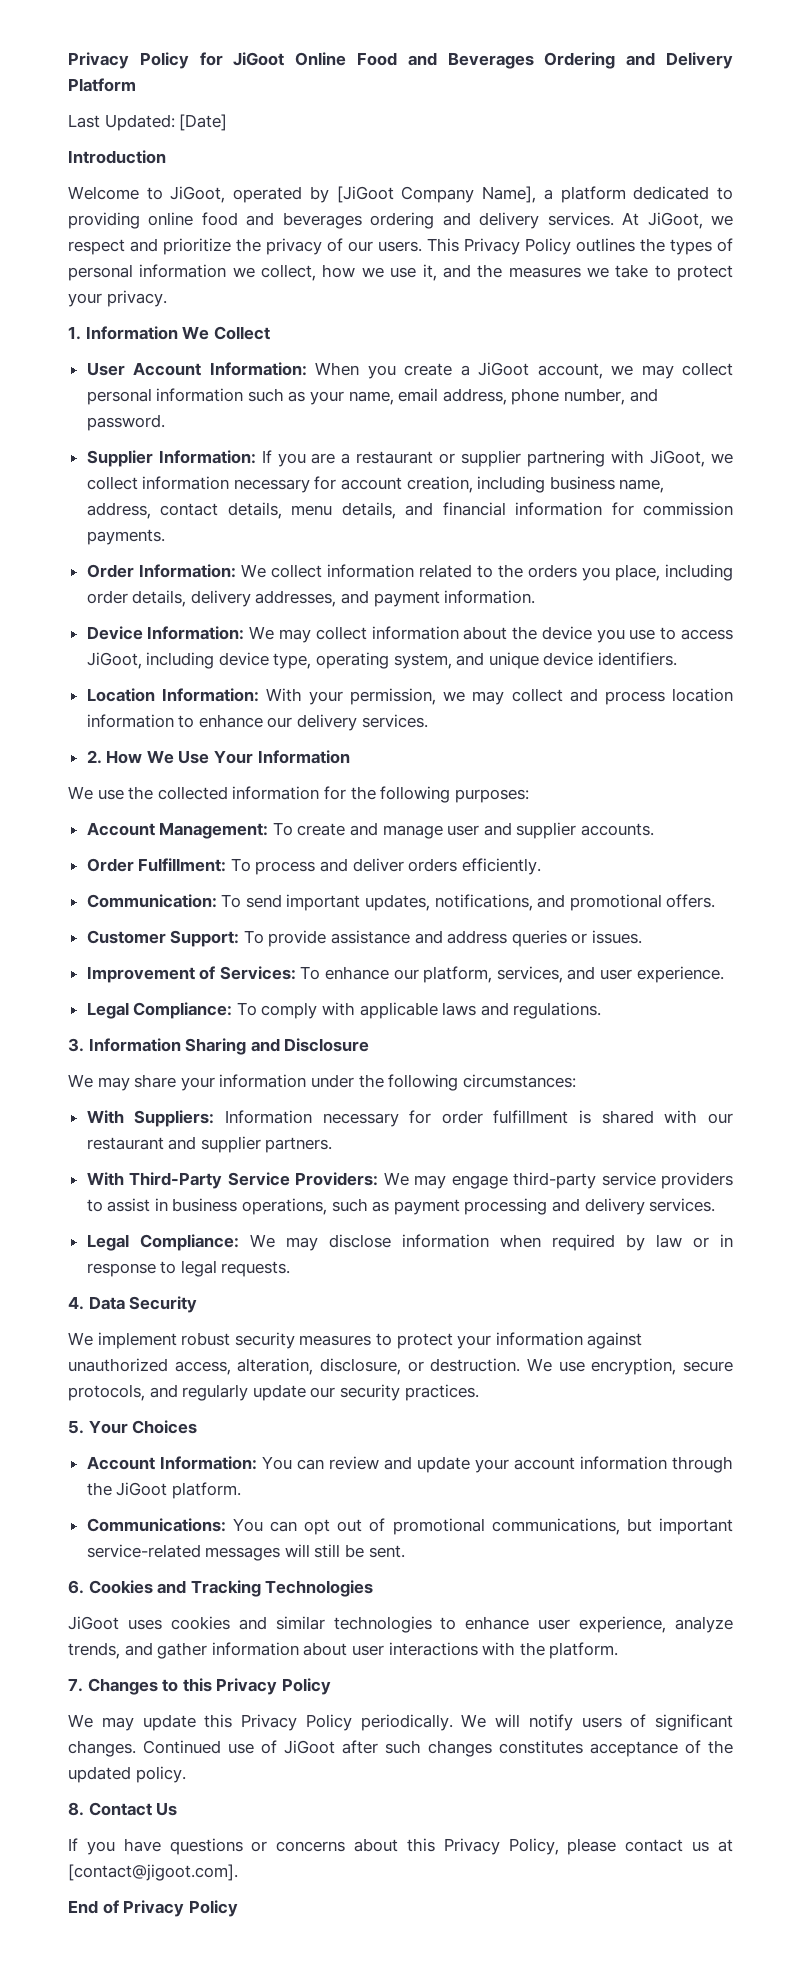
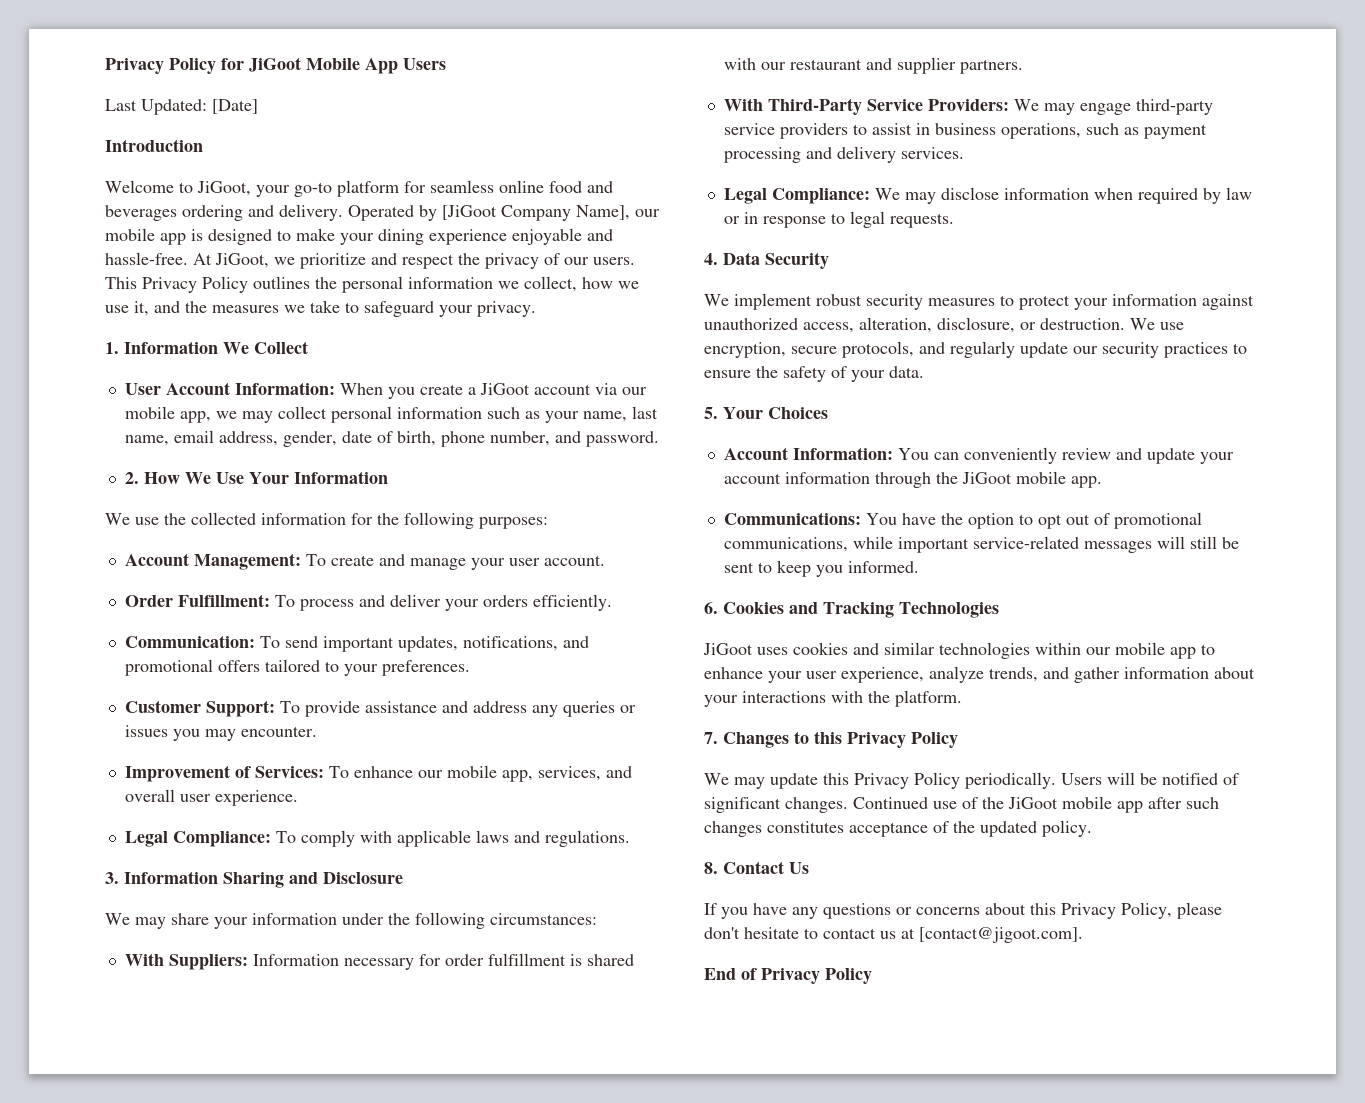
- Privacy Policy for JiGoot Online Food and Beverages Ordering and Delivery Platform
+ Privacy Policy for JiGoot Mobile App Users
- Welcome to JiGoot, operated by [JiGoot Company Name], a platform dedicated to providing online food and beverages ordering and delivery services. At JiGoot, we respect and prioritize the privacy of our users.
+ Welcome to JiGoot, your go-to platform for seamless online food and beverages ordering and delivery. Operated by [JiGoot Company Name], our mobile app is designed to make your dining experience enjoyable and hassle-free. At JiGoot, we prioritize and respect the privacy of our users.
- This Privacy Policy outlines the types of personal information we collect, how we use it, and the measures we take to protect your privacy.
+ This Privacy Policy outlines the personal information we collect, how we use it, and the measures we take to safeguard your privacy.
- User Account Information: When you create a JiGoot account, we may collect personal information such as your name, email address, phone number, and password.
- Supplier Information: If you are a restaurant or supplier partnering with JiGoot, we collect information necessary for account creation, including business name, address, contact details, menu details, and financial information for commission payments.
- Order Information: We collect information related to the orders you place, including order details, delivery addresses, and payment information.
- Device Information: We may collect information about the device you use to access JiGoot, including device type, operating system, and unique device identifiers.
- Location Information: With your permission, we may collect and process location information to enhance our delivery services.
+ User Account Information: When you create a JiGoot account via our mobile app, we may collect personal information such as your name, last name, email address, gender, date of birth, phone number, and password.
- Account Management: To create and manage user and supplier accounts.
+ Account Management: To create and manage your user account.
- Order Fulfillment: To process and deliver orders efficiently.
+ Order Fulfillment: To process and deliver your orders efficiently.
- Communication: To send important updates, notifications, and promotional offers.
+ Communication: To send important updates, notifications, and promotional offers tailored to your preferences.
- Customer Support: To provide assistance and address queries or issues.
+ Customer Support: To provide assistance and address any queries or issues you may encounter.
- Improvement of Services: To enhance our platform, services, and user experience.
+ Improvement of Services: To enhance our mobile app, services, and overall user experience.
- We use encryption, secure protocols, and regularly update our security practices.
+ We use encryption, secure protocols, and regularly update our security practices to ensure the safety of your data.
- Account Information: You can review and update your account information through the JiGoot platform.
+ Account Information: You can conveniently review and update your account information through the JiGoot mobile app.
- Communications: You can opt out of promotional communications, but important service-related messages will still be sent.
+ Communications: You have the option to opt out of promotional communications, while important service-related messages will still be sent to keep you informed.
- JiGoot uses cookies and similar technologies to enhance user experience, analyze trends, and gather information about user interactions with the platform.
+ JiGoot uses cookies and similar technologies within our mobile app to enhance your user experience, analyze trends, and gather information about your interactions with the platform.
- We will notify users of significant changes.
+ Users will be notified of significant changes.
- Continued use of JiGoot after such changes constitutes acceptance of the updated policy.
+ Continued use of the JiGoot mobile app after such changes constitutes acceptance of the updated policy.
- If you have questions or concerns about this Privacy Policy, please contact us at [contact@jigoot.com].
+ If you have any questions or concerns about this Privacy Policy, please don't hesitate to contact us at [contact@jigoot.com].

